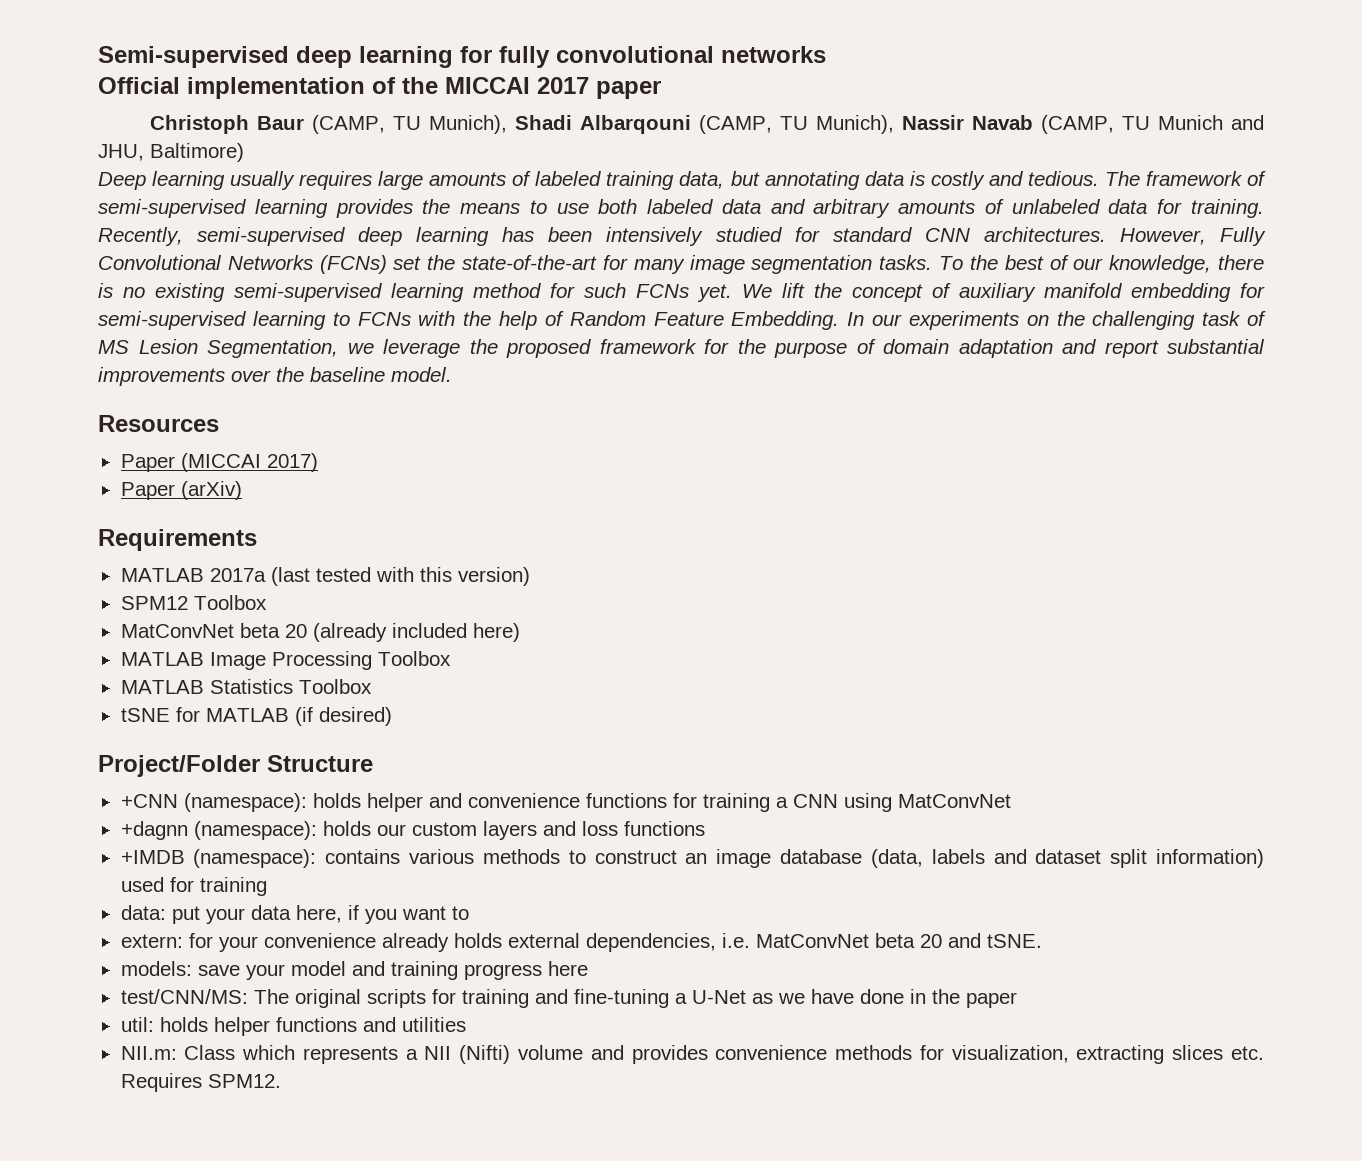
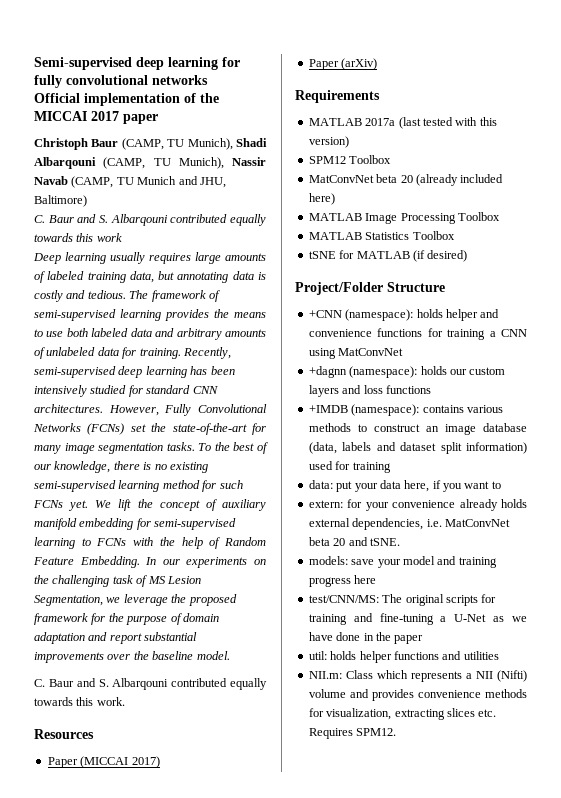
+ C. Baur and S. Albarqouni contributed equally towards this work
+ C. Baur and S. Albarqouni contributed equally towards this work.

